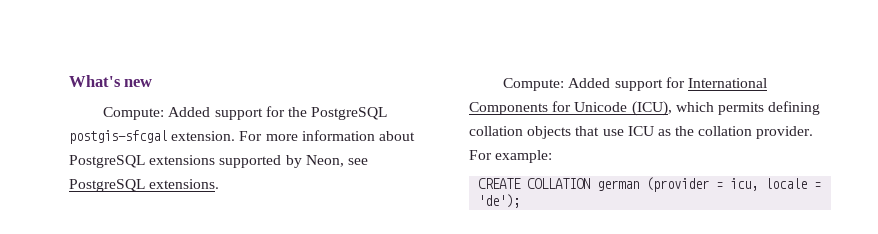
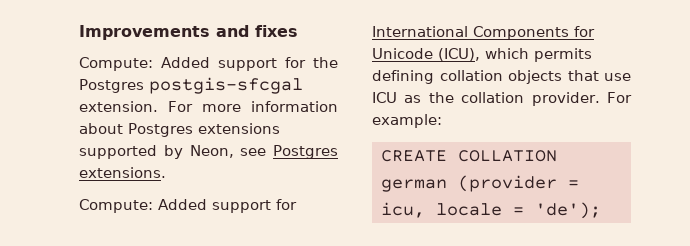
- What's new
+ Improvements and fixes
- Compute: Added support for the PostgreSQL postgis-sfcgal extension.
+ Compute: Added support for the Postgres postgis-sfcgal extension.
- For more information about PostgreSQL extensions supported by Neon, see PostgreSQL extensions.
+ For more information about Postgres extensions supported by Neon, see Postgres extensions.

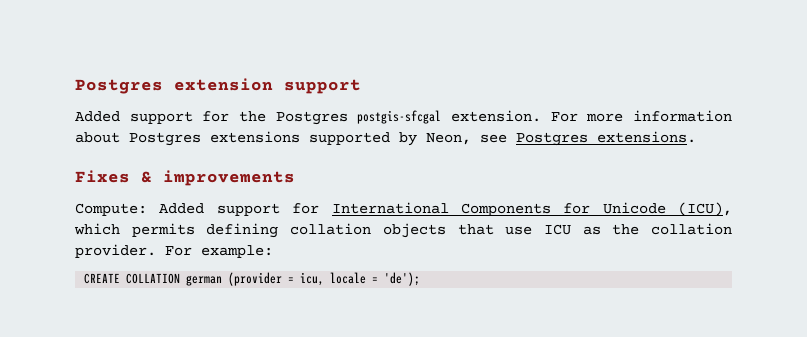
- Improvements and fixes
- Compute: Added support for the Postgres postgis-sfcgal extension.
+ Postgres extension support
+ Added support for the Postgres postgis-sfcgal extension.
+ Fixes & improvements

